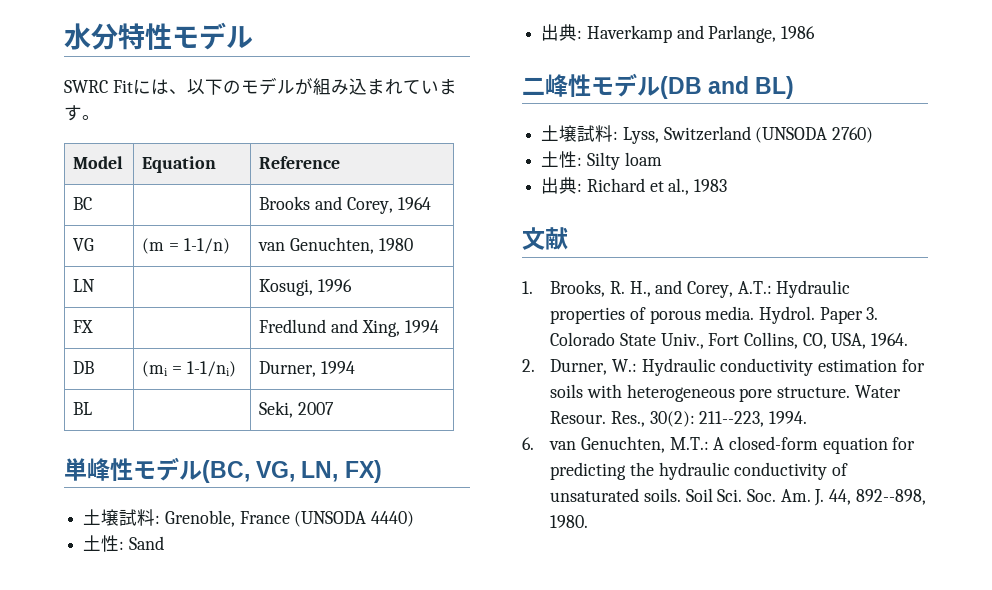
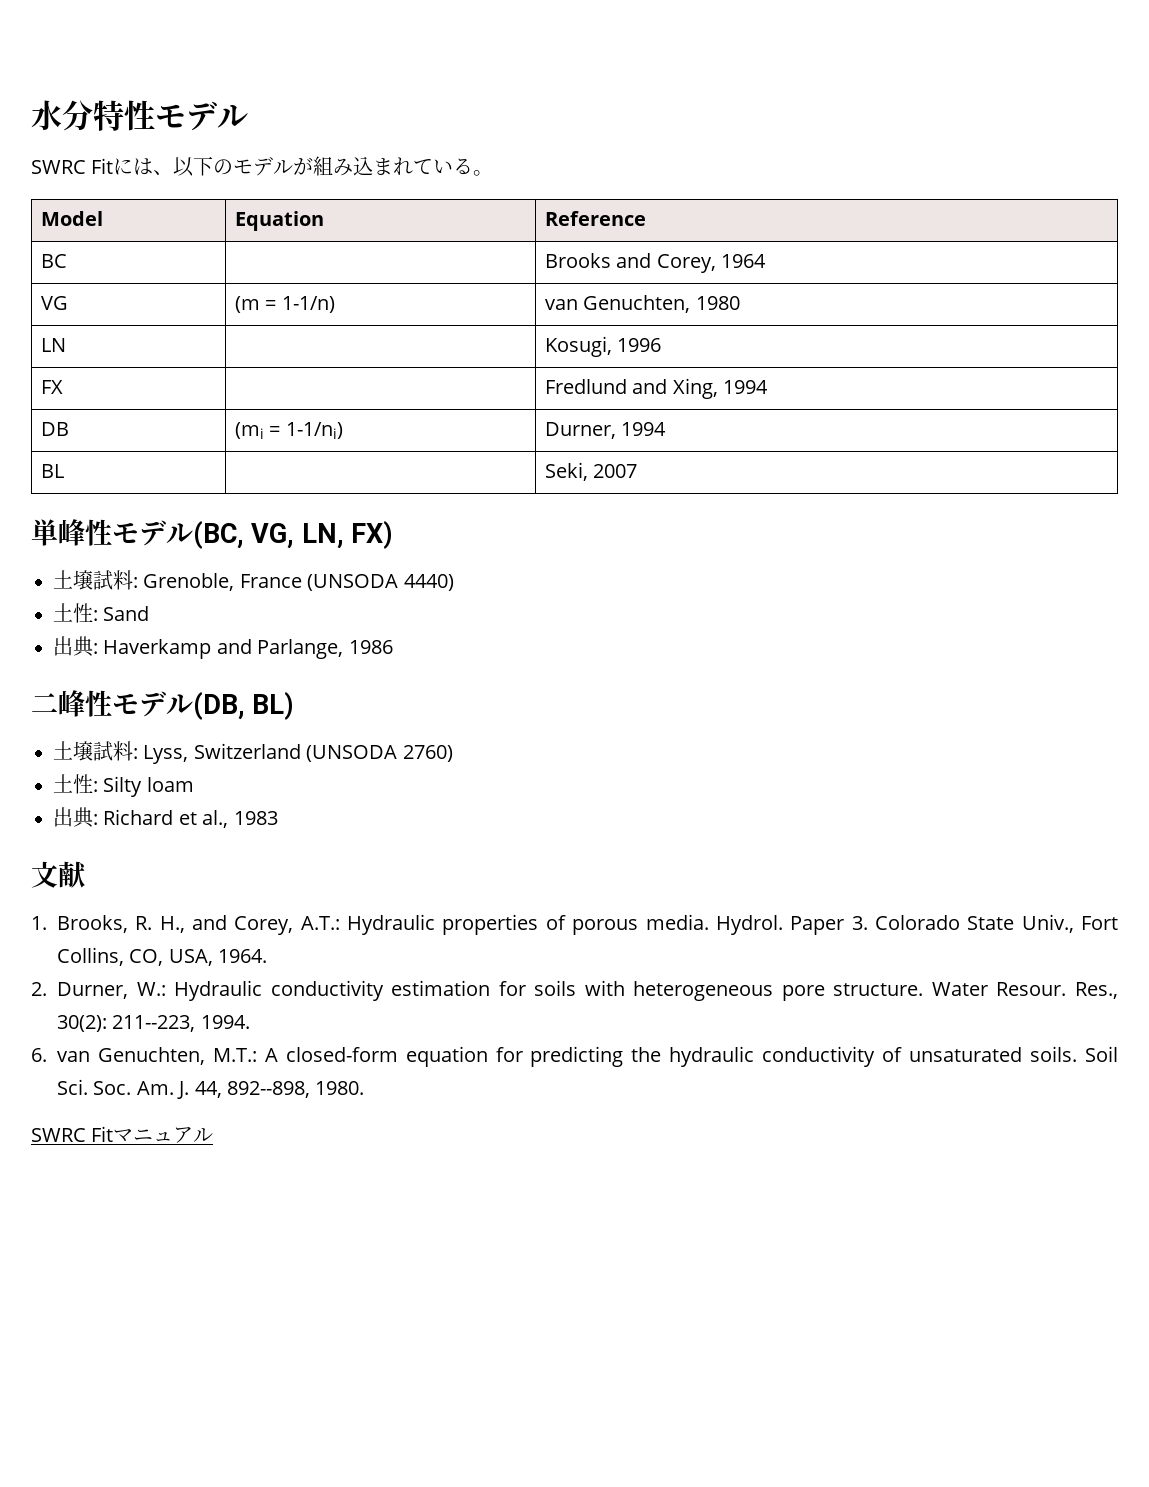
- SWRC Fitには、以下のモデルが組み込まれています。
+ SWRC Fitには、以下のモデルが組み込まれている。
- 二峰性モデル(DB and BL)
+ 二峰性モデル(DB, BL)
+ SWRC Fitマニュアル

